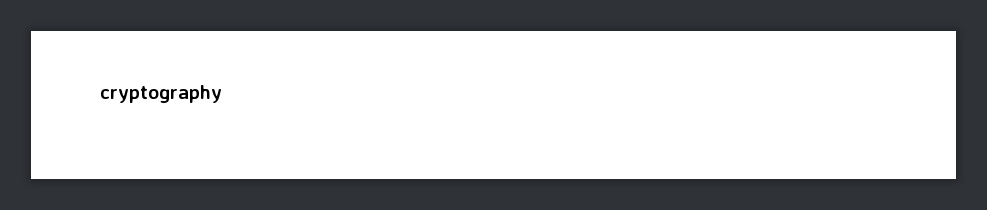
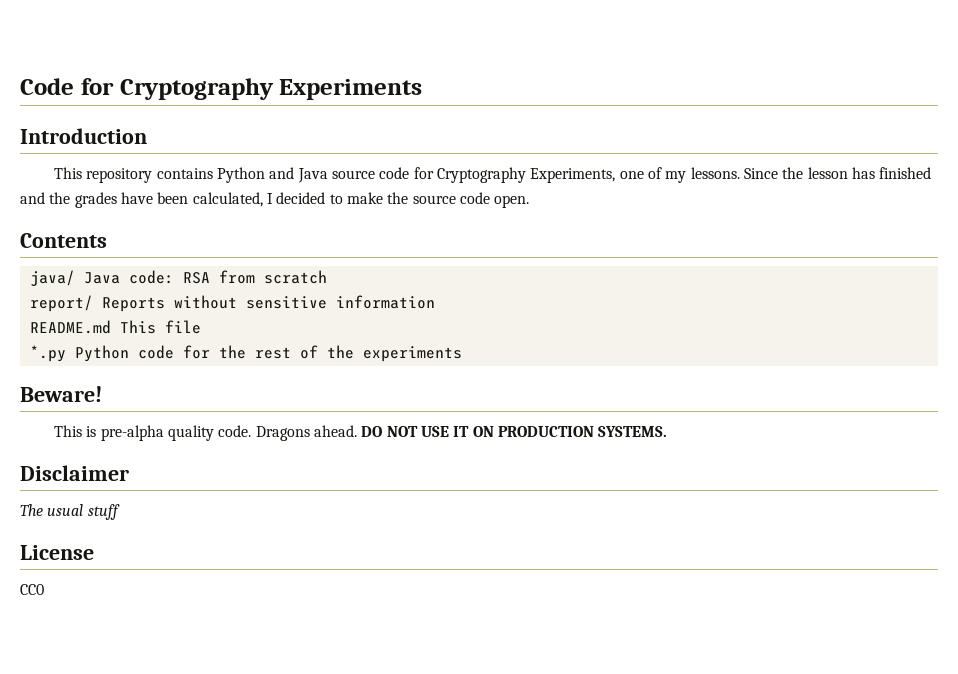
- cryptography
+ Code for Cryptography Experiments
+ Introduction
+ This repository contains Python and Java source code for Cryptography Experiments, one of my lessons. Since the lesson has finished and the grades have been calculated, I decided to make the source code open.
+ Contents
+ java/ Java code: RSA from scratch
+ report/ Reports without sensitive information
+ README.md This file
+ *.py Python code for the rest of the experiments
+ Beware!
+ This is pre-alpha quality code. Dragons ahead. DO NOT USE IT ON PRODUCTION SYSTEMS.
+ Disclaimer
+ The usual stuff
+ License
+ CC0

